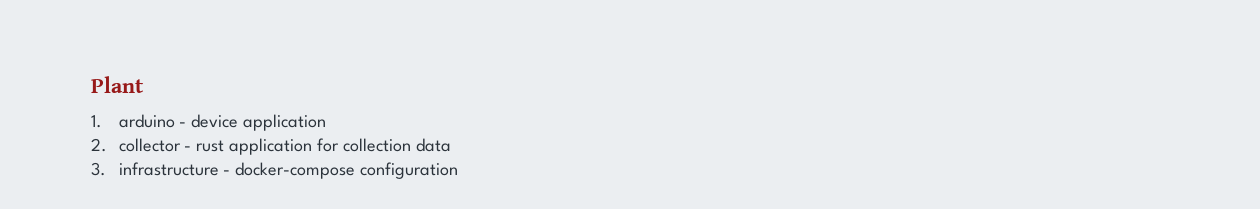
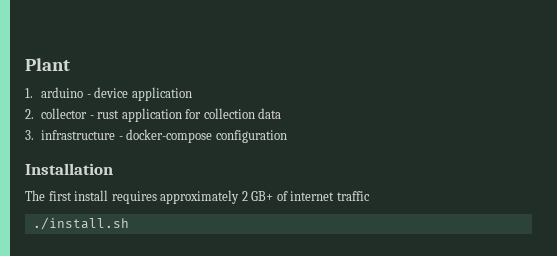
+ Installation
+ The first install requires approximately 2 GB+ of internet traffic
+ ./install.sh

